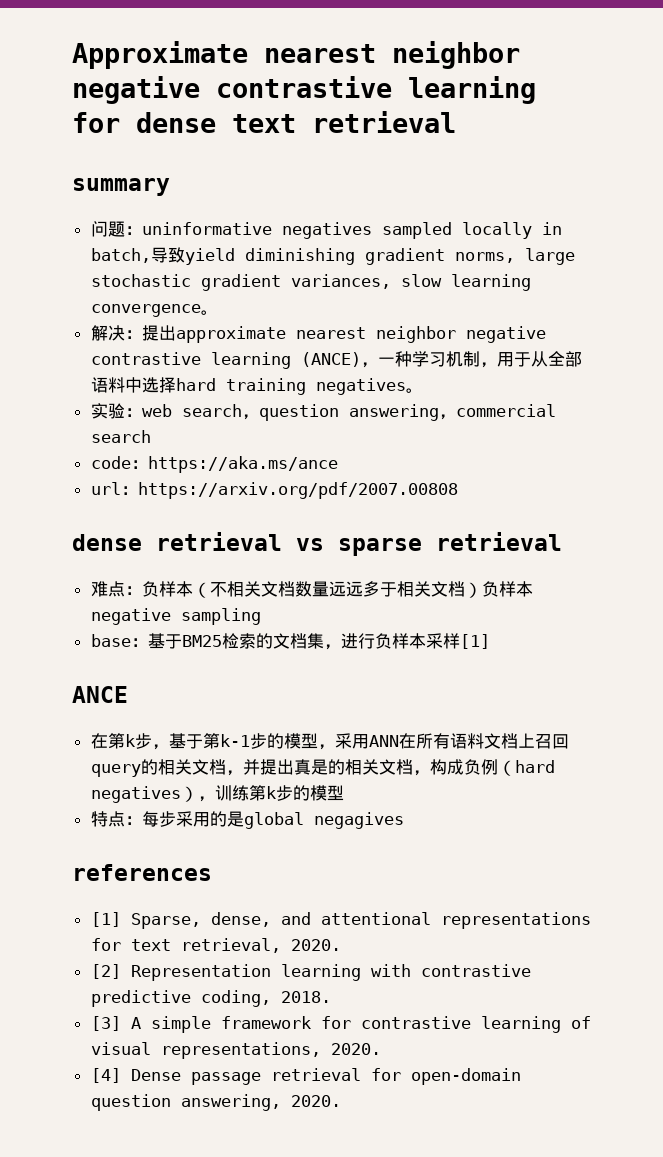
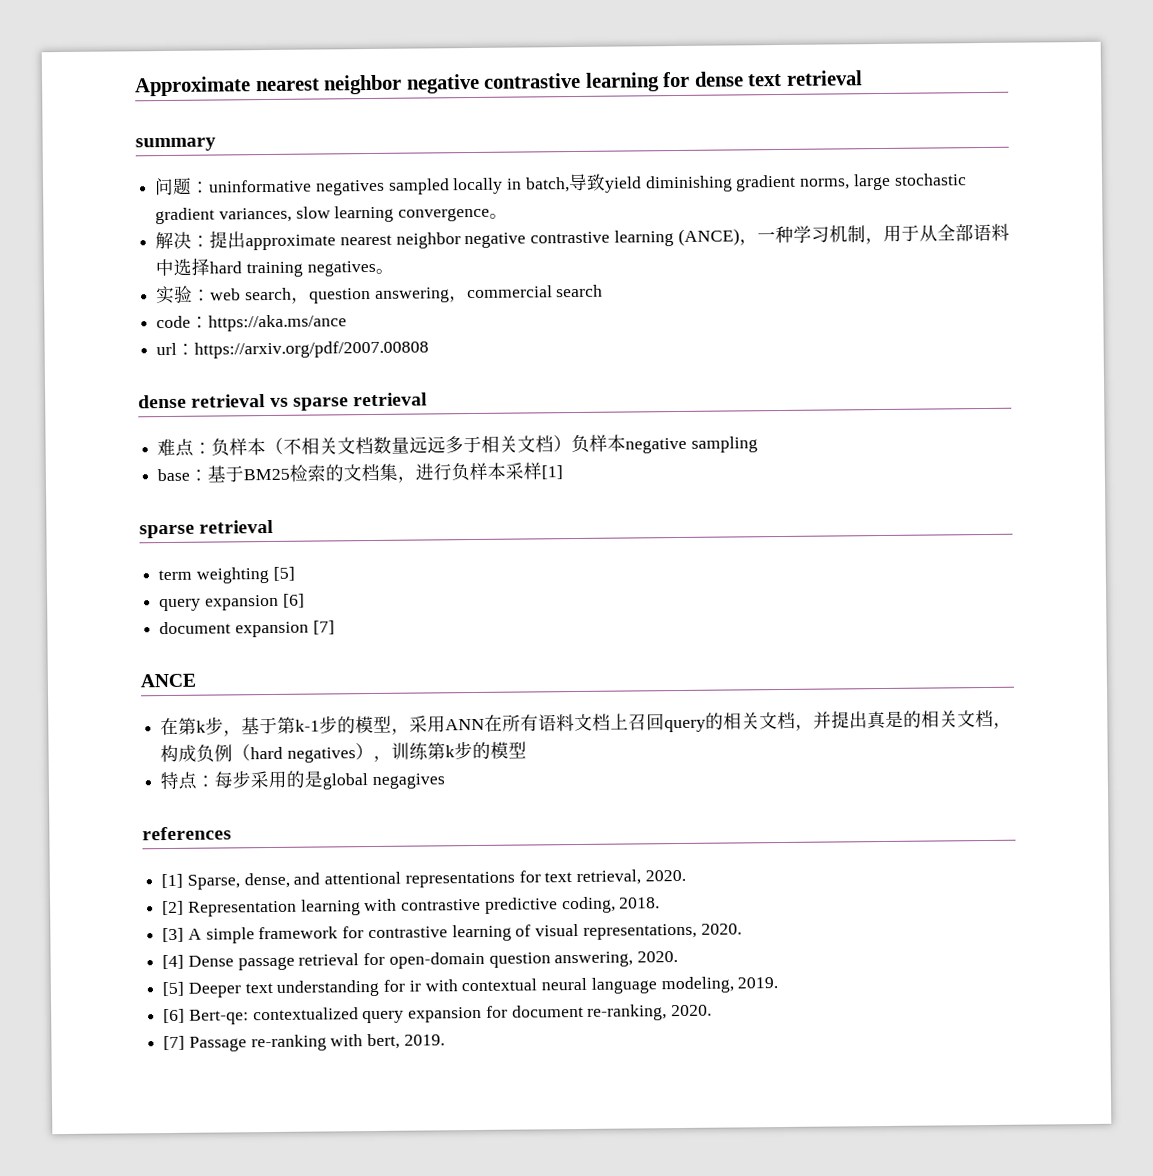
  base：基于BM25检索的文档集，进行负样本采样[1]
+ sparse retrieval
+ term weighting [5]
+ query expansion [6]
+ document expansion [7]
+ [5] Deeper text understanding for ir with contextual neural language modeling, 2019.
+ [6] Bert-qe: contextualized query expansion for document re-ranking, 2020.
+ [7] Passage re-ranking with bert, 2019.

